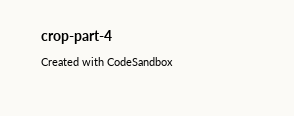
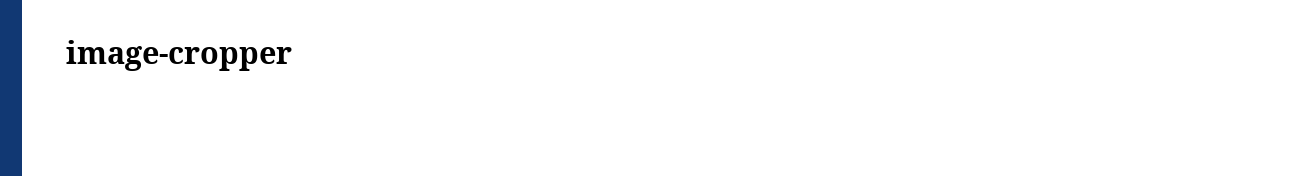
- crop-part-4
- Created with CodeSandbox
+ image-cropper

